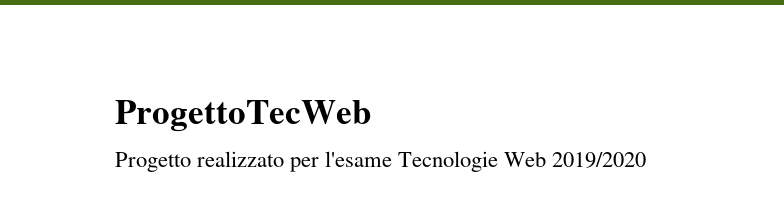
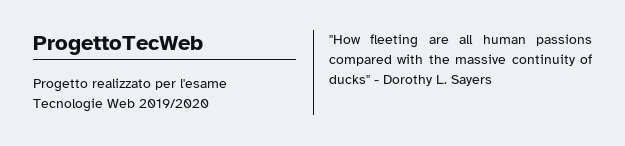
+ "How fleeting are all human passions compared with the massive continuity of ducks" - Dorothy L. Sayers

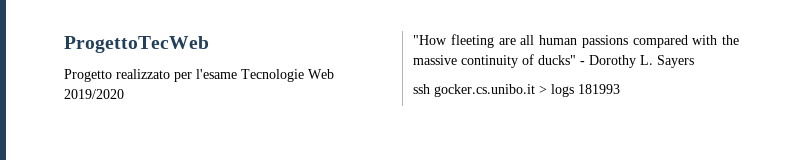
+ ssh gocker.cs.unibo.it > logs 181993

